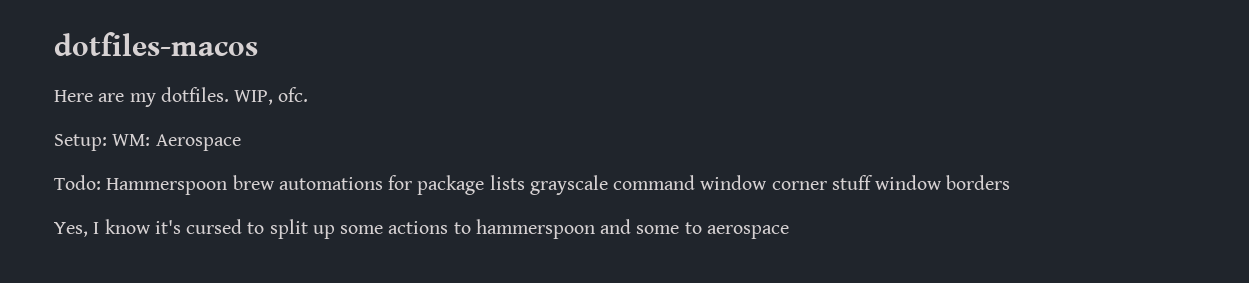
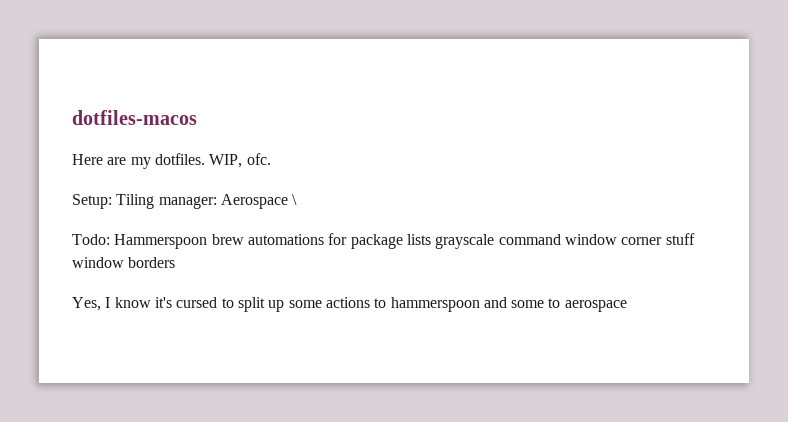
- Setup: WM: Aerospace
+ Setup: Tiling manager: Aerospace \

